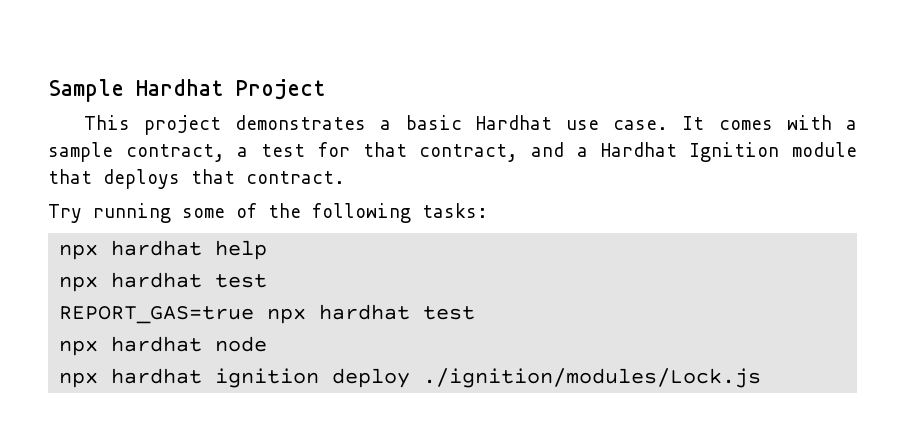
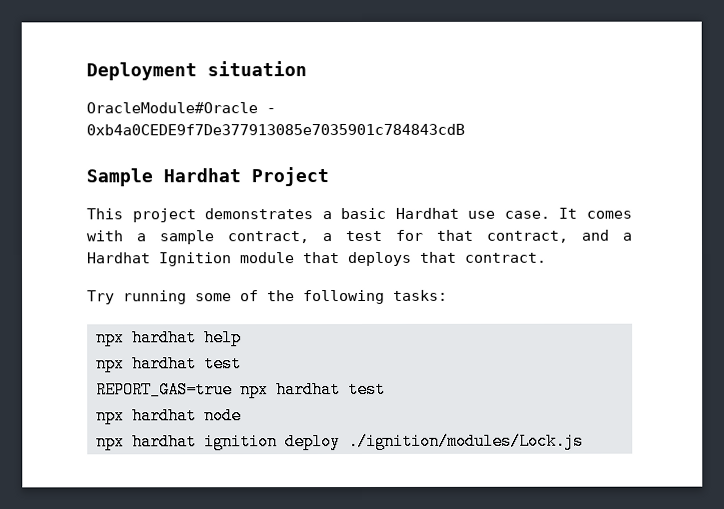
+ Deployment situation
+ OracleModule#Oracle - 0xb4a0CEDE9f7De377913085e7035901c784843cdB

